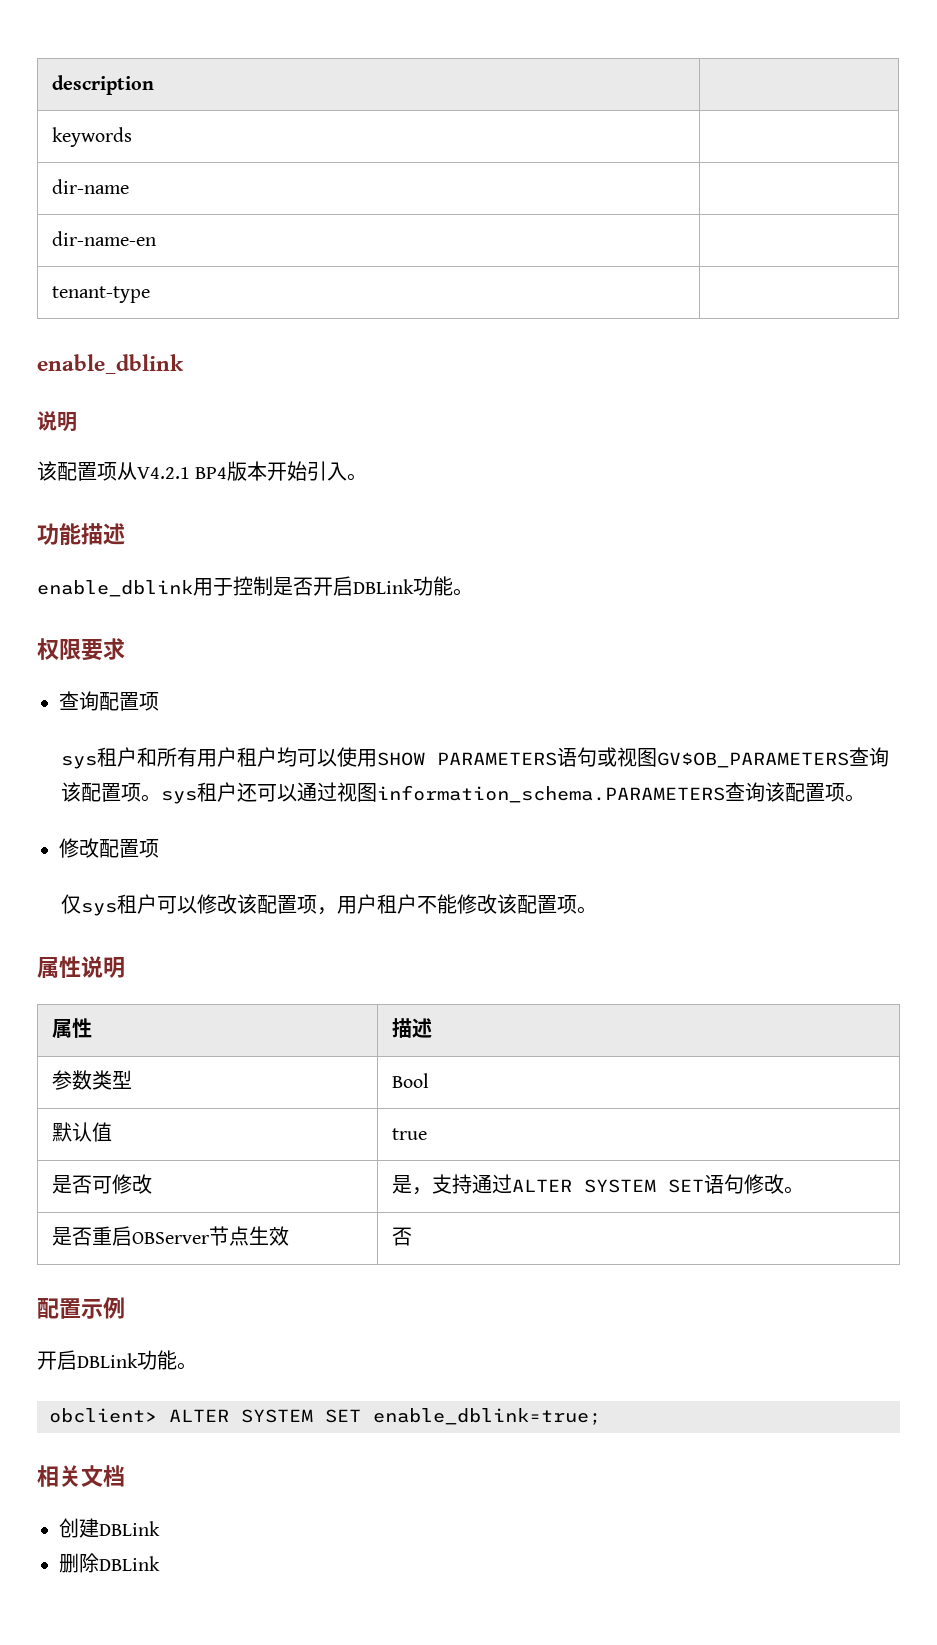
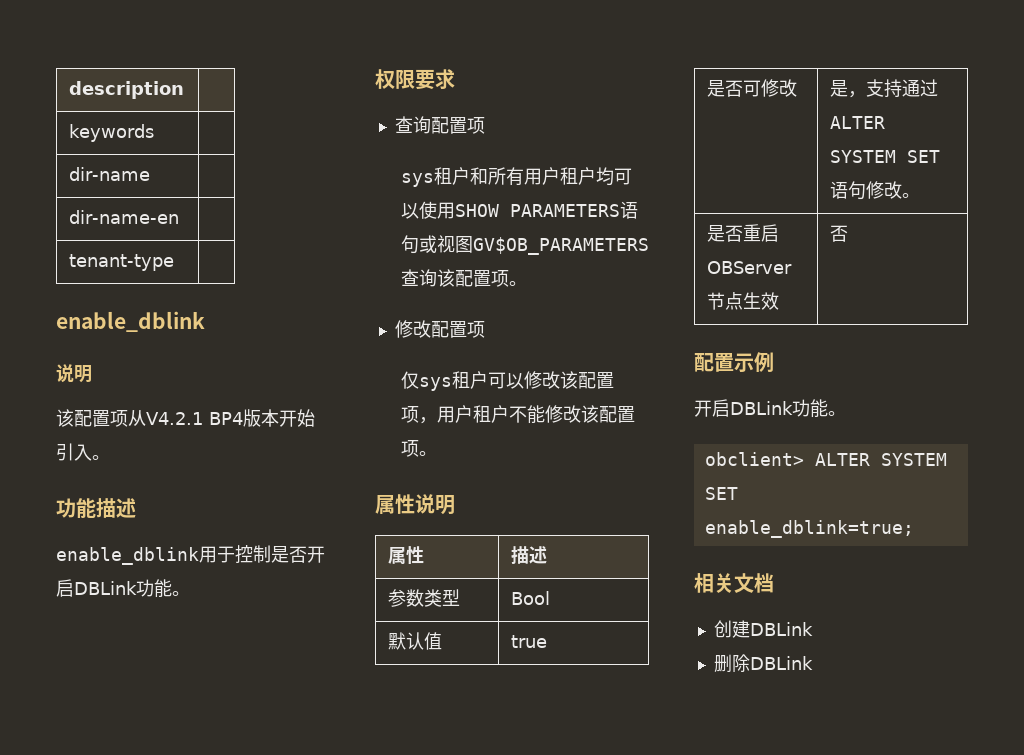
- sys租户和所有用户租户均可以使用SHOW PARAMETERS语句或视图GV$OB_PARAMETERS查询该配置项。sys租户还可以通过视图information_schema.PARAMETERS查询该配置项。
+ sys租户和所有用户租户均可以使用SHOW PARAMETERS语句或视图GV$OB_PARAMETERS查询该配置项。

